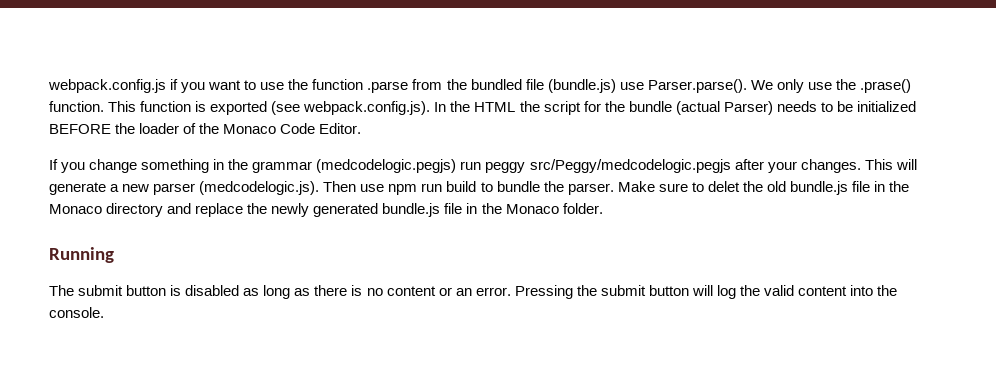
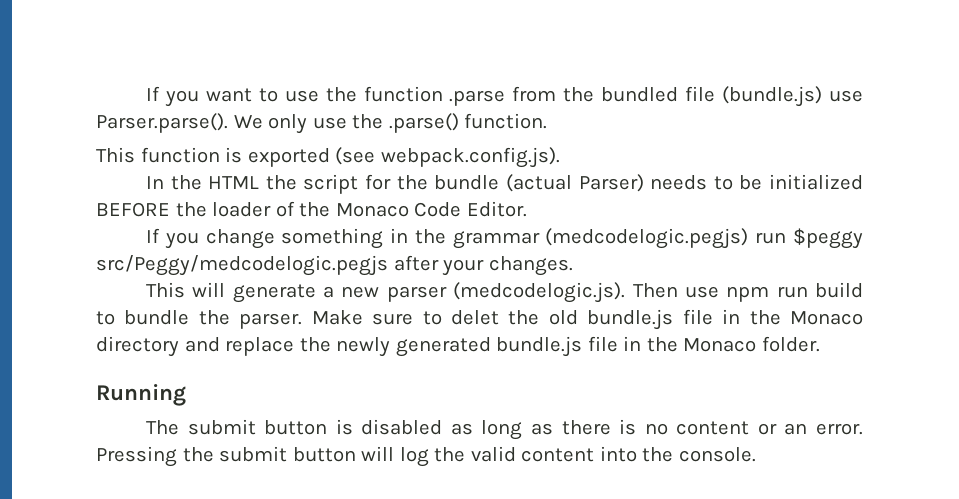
- webpack.config.js if you want to use the function .parse from the bundled file (bundle.js) use Parser.parse(). We only use the .prase() function. This function is exported (see webpack.config.js). In the HTML the script for the bundle (actual Parser) needs to be initialized BEFORE the loader of the Monaco Code Editor.
+ If you want to use the function .parse from the bundled file (bundle.js) use Parser.parse(). We only use the .parse() function.
+ This function is exported (see webpack.config.js).
+ In the HTML the script for the bundle (actual Parser) needs to be initialized BEFORE the loader of the Monaco Code Editor.
- If you change something in the grammar (medcodelogic.pegjs) run peggy src/Peggy/medcodelogic.pegjs after your changes. This will generate a new parser (medcodelogic.js). Then use npm run build to bundle the parser.
+ If you change something in the grammar (medcodelogic.pegjs) run $peggy src/Peggy/medcodelogic.pegjs after your changes.
+ This will generate a new parser (medcodelogic.js). Then use npm run build to bundle the parser.

